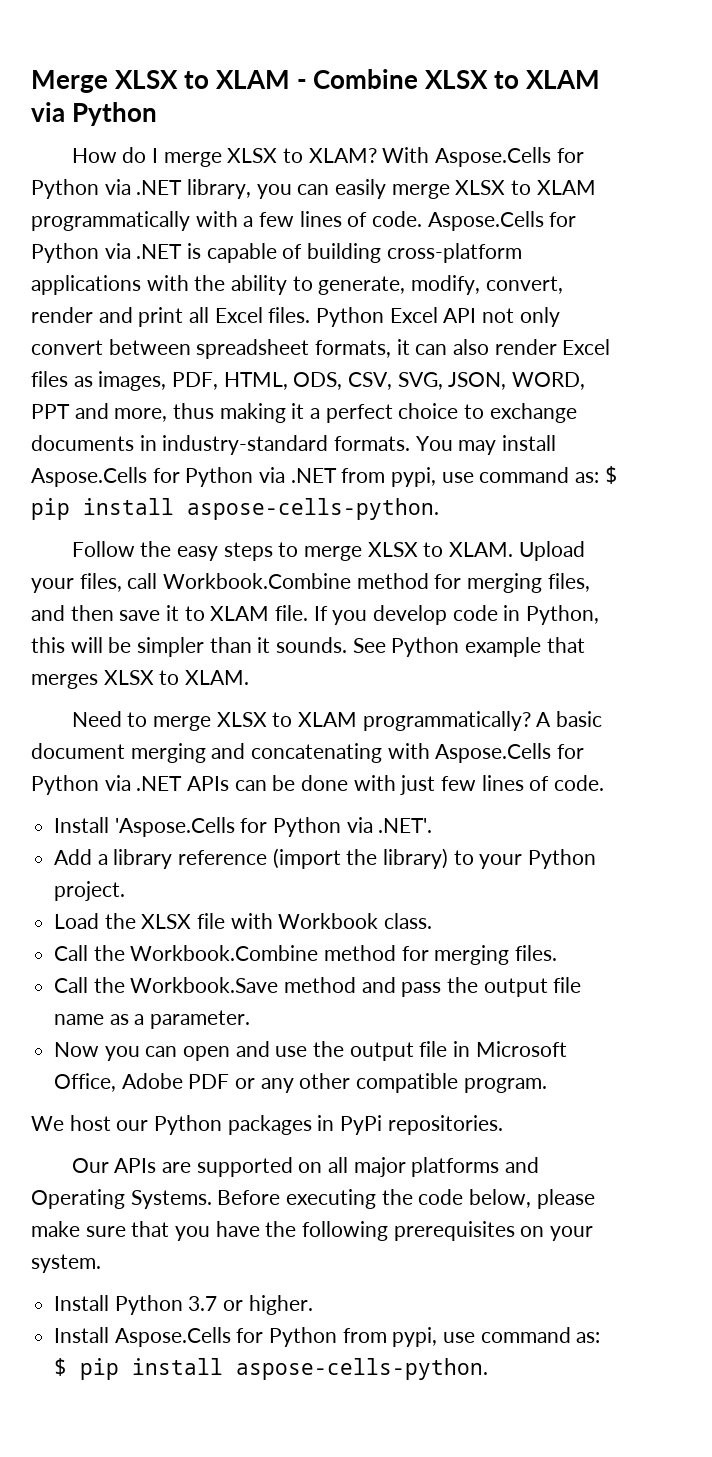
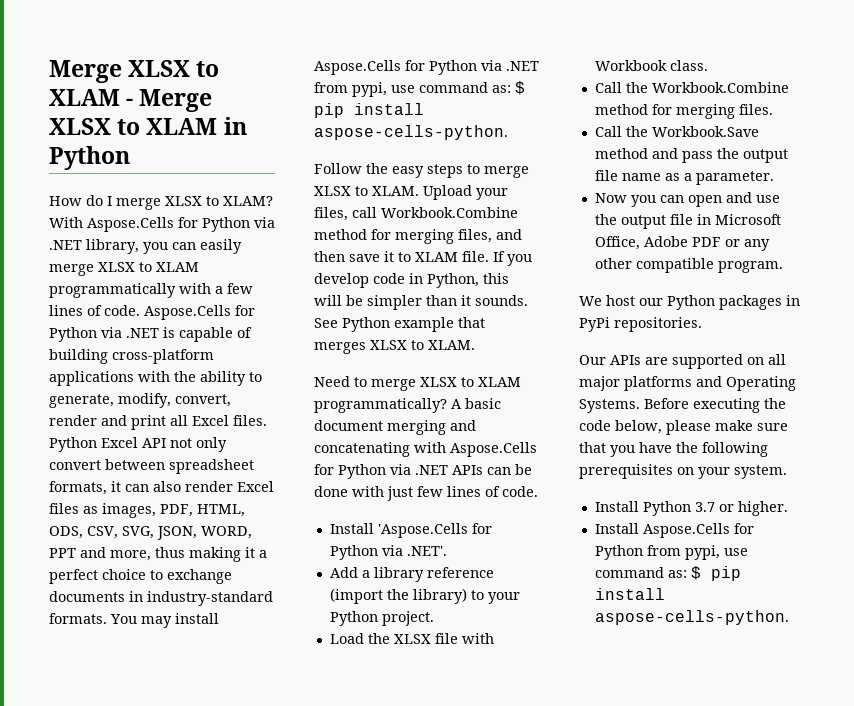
- Merge XLSX to XLAM - Combine XLSX to XLAM via Python
+ Merge XLSX to XLAM - Merge XLSX to XLAM in Python

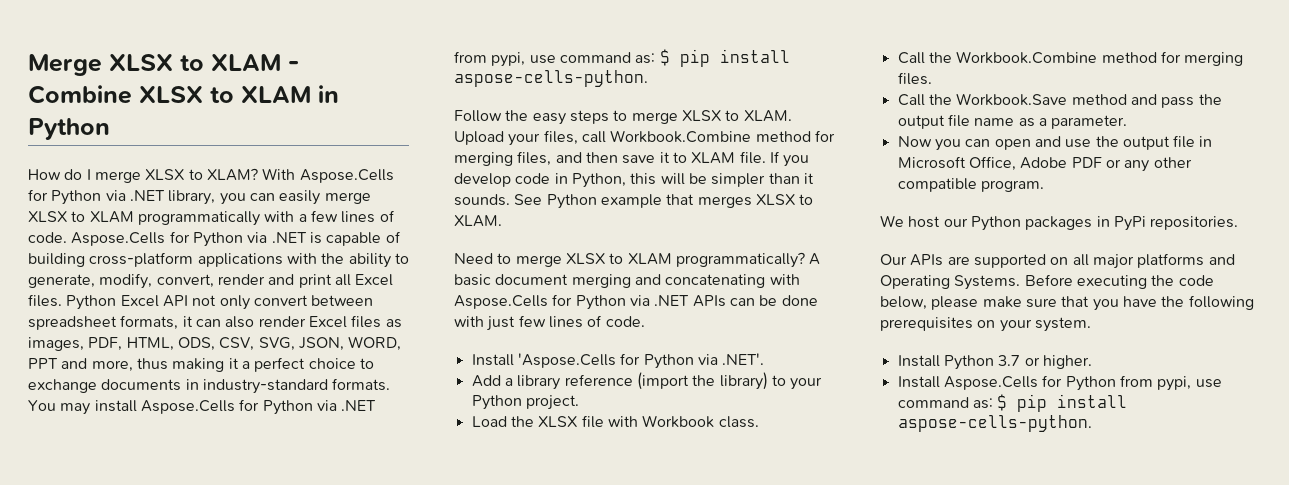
- Merge XLSX to XLAM - Merge XLSX to XLAM in Python
+ Merge XLSX to XLAM - Combine XLSX to XLAM in Python

